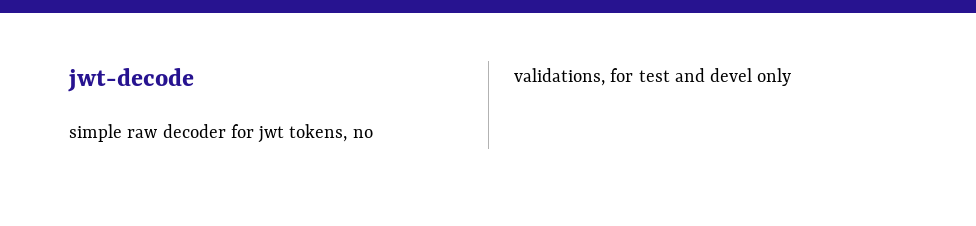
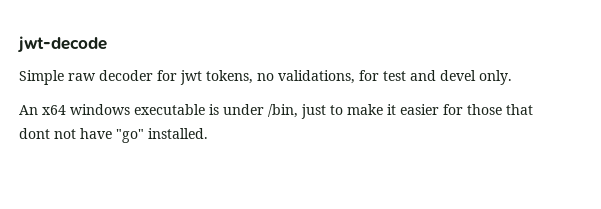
- simple raw decoder for jwt tokens, no validations, for test and devel only
+ Simple raw decoder for jwt tokens, no validations, for test and devel only.
+ An x64 windows executable is under /bin, just to make it easier for those that dont not have "go" installed.

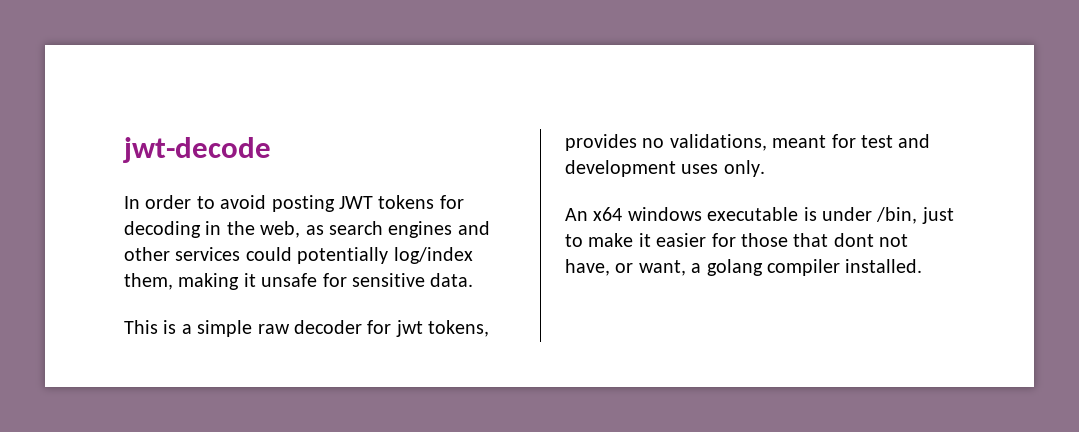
- Simple raw decoder for jwt tokens, no validations, for test and devel only.
+ In order to avoid posting JWT tokens for decoding in the web, as search engines and other services could potentially log/index them, making it unsafe for sensitive data.
+ This is a simple raw decoder for jwt tokens, provides no validations, meant for test and development uses only.
- An x64 windows executable is under /bin, just to make it easier for those that dont not have "go" installed.
+ An x64 windows executable is under /bin, just to make it easier for those that dont not have, or want, a golang compiler installed.

